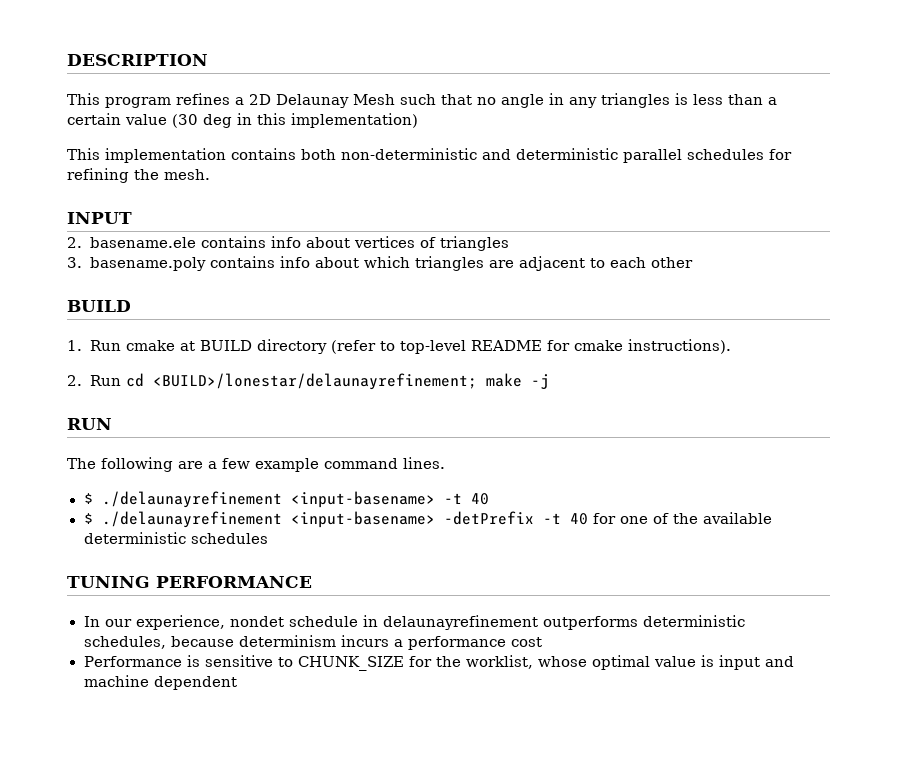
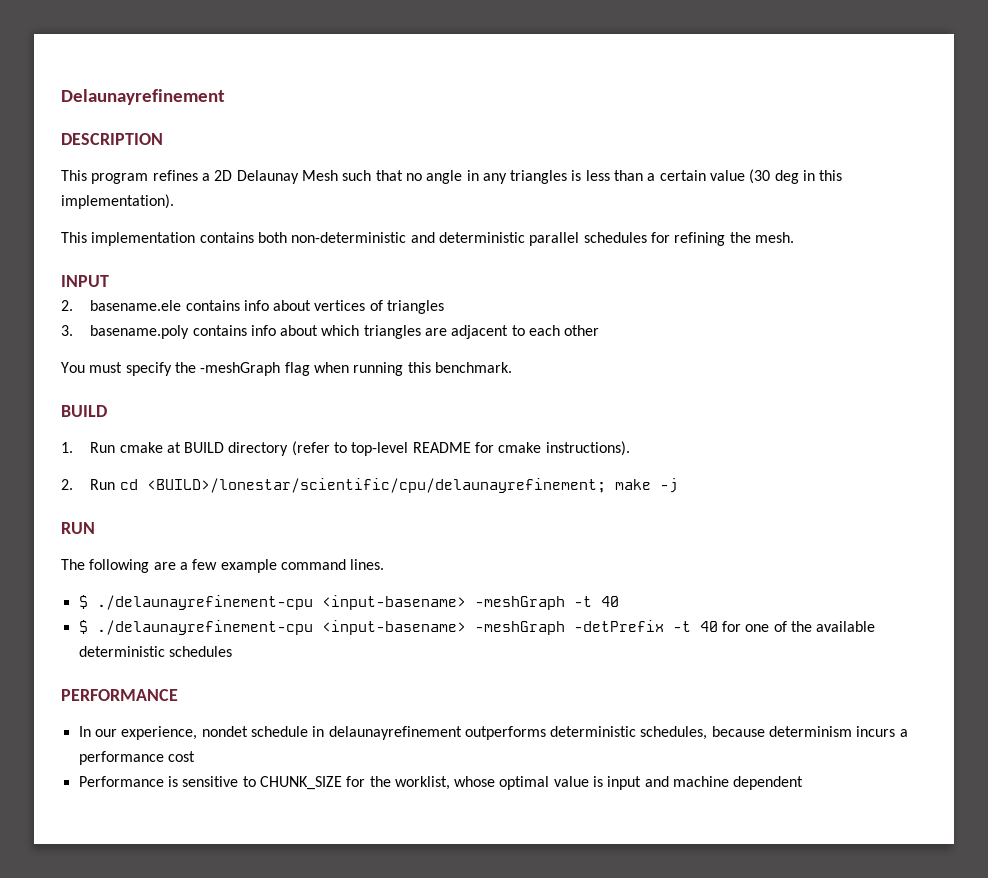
+ Delaunayrefinement
- This program refines a 2D Delaunay Mesh such that no angle in any triangles is less than a certain value (30 deg in this implementation)
+ This program refines a 2D Delaunay Mesh such that no angle in any triangles is less than a certain value (30 deg in this implementation).
+ You must specify the -meshGraph flag when running this benchmark.
- 2. Run cd <BUILD>/lonestar/delaunayrefinement; make -j
+ 2. Run cd <BUILD>/lonestar/scientific/cpu/delaunayrefinement; make -j
- $ ./delaunayrefinement <input-basename> -t 40
+ $ ./delaunayrefinement-cpu <input-basename> -meshGraph -t 40
- $ ./delaunayrefinement <input-basename> -detPrefix -t 40 for one of the available deterministic schedules
+ $ ./delaunayrefinement-cpu <input-basename> -meshGraph -detPrefix -t 40 for one of the available deterministic schedules
- TUNING PERFORMANCE
+ PERFORMANCE

